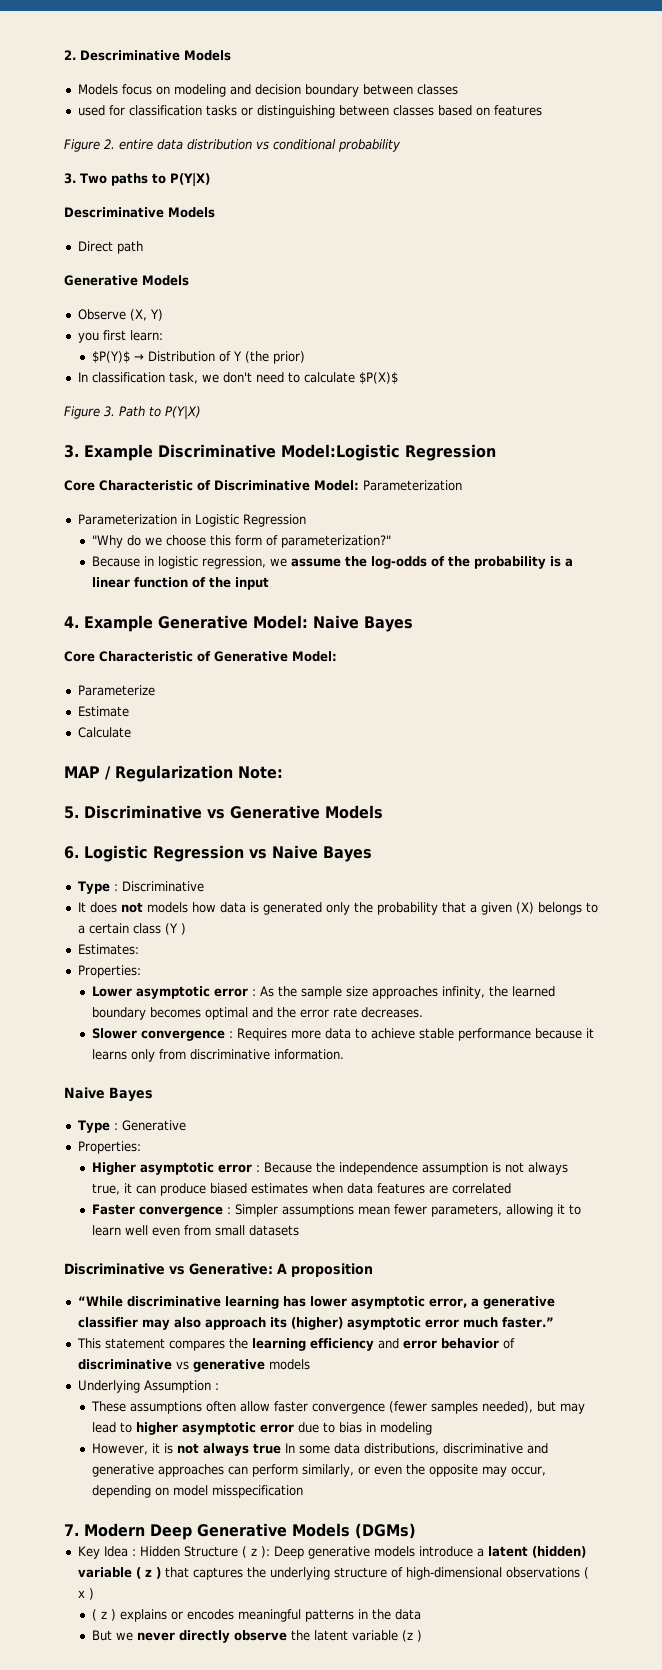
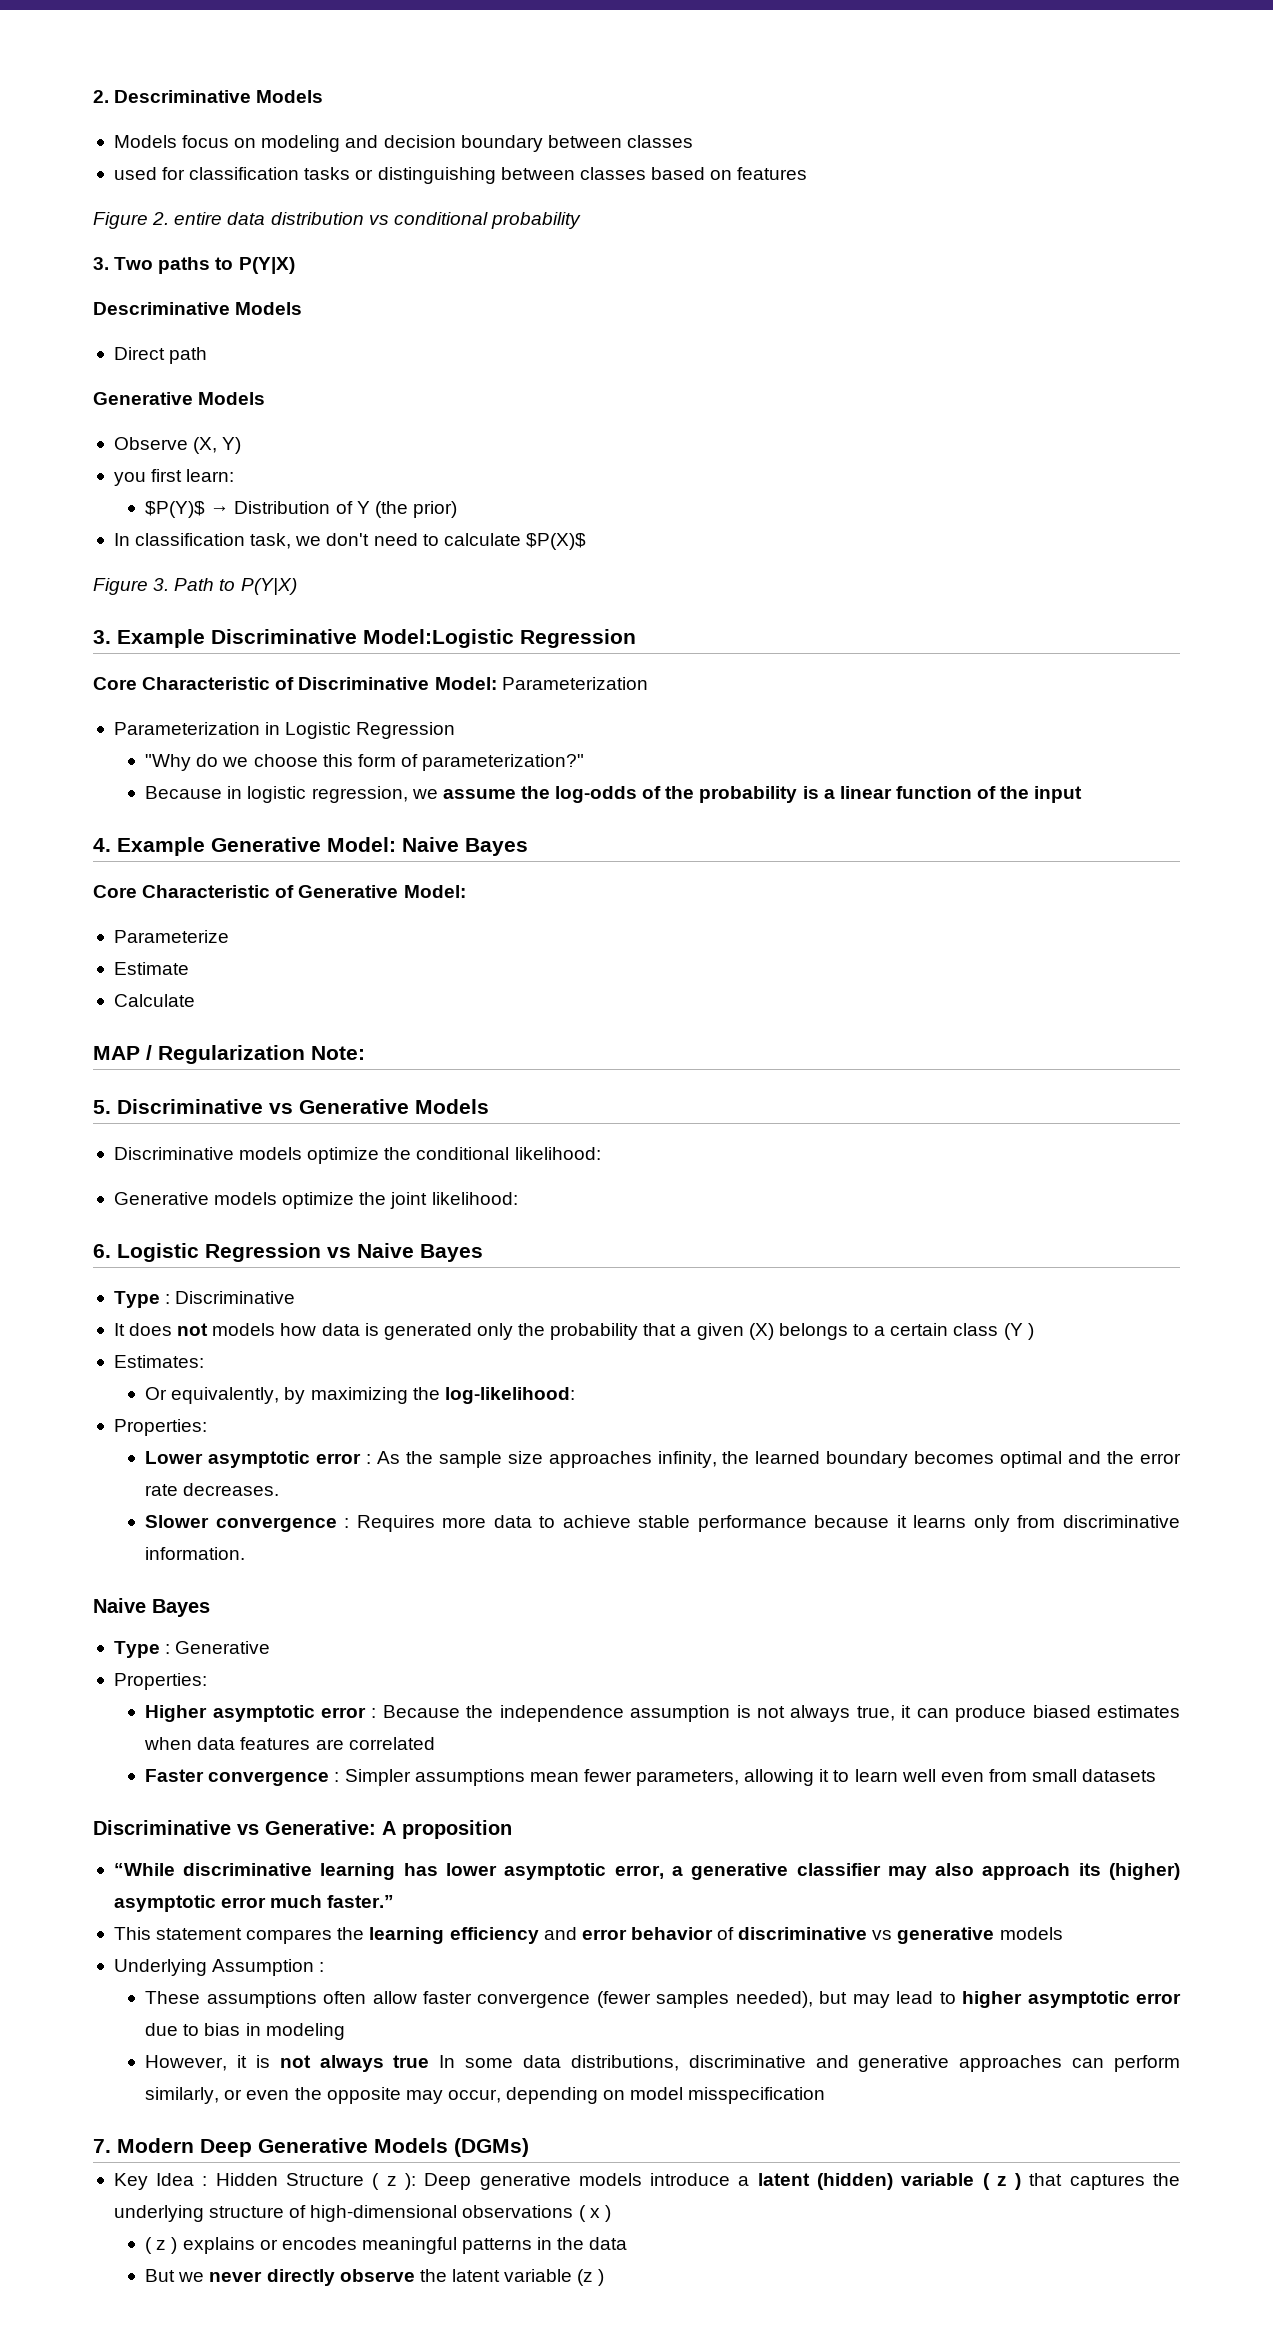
+ Discriminative models optimize the conditional likelihood:
+ Generative models optimize the joint likelihood:
+ Or equivalently, by maximizing the log-likelihood:

